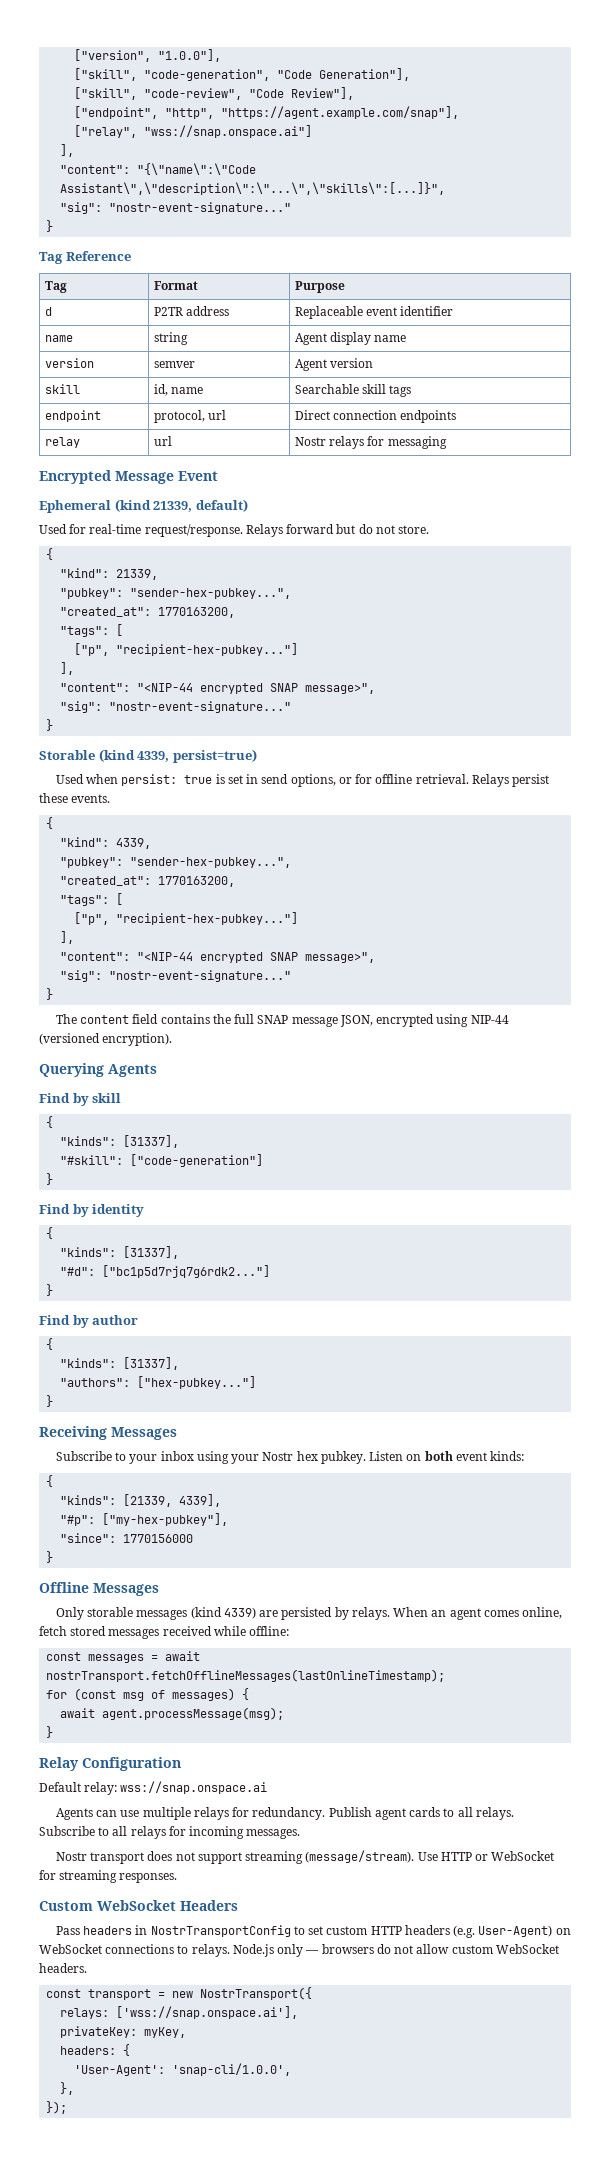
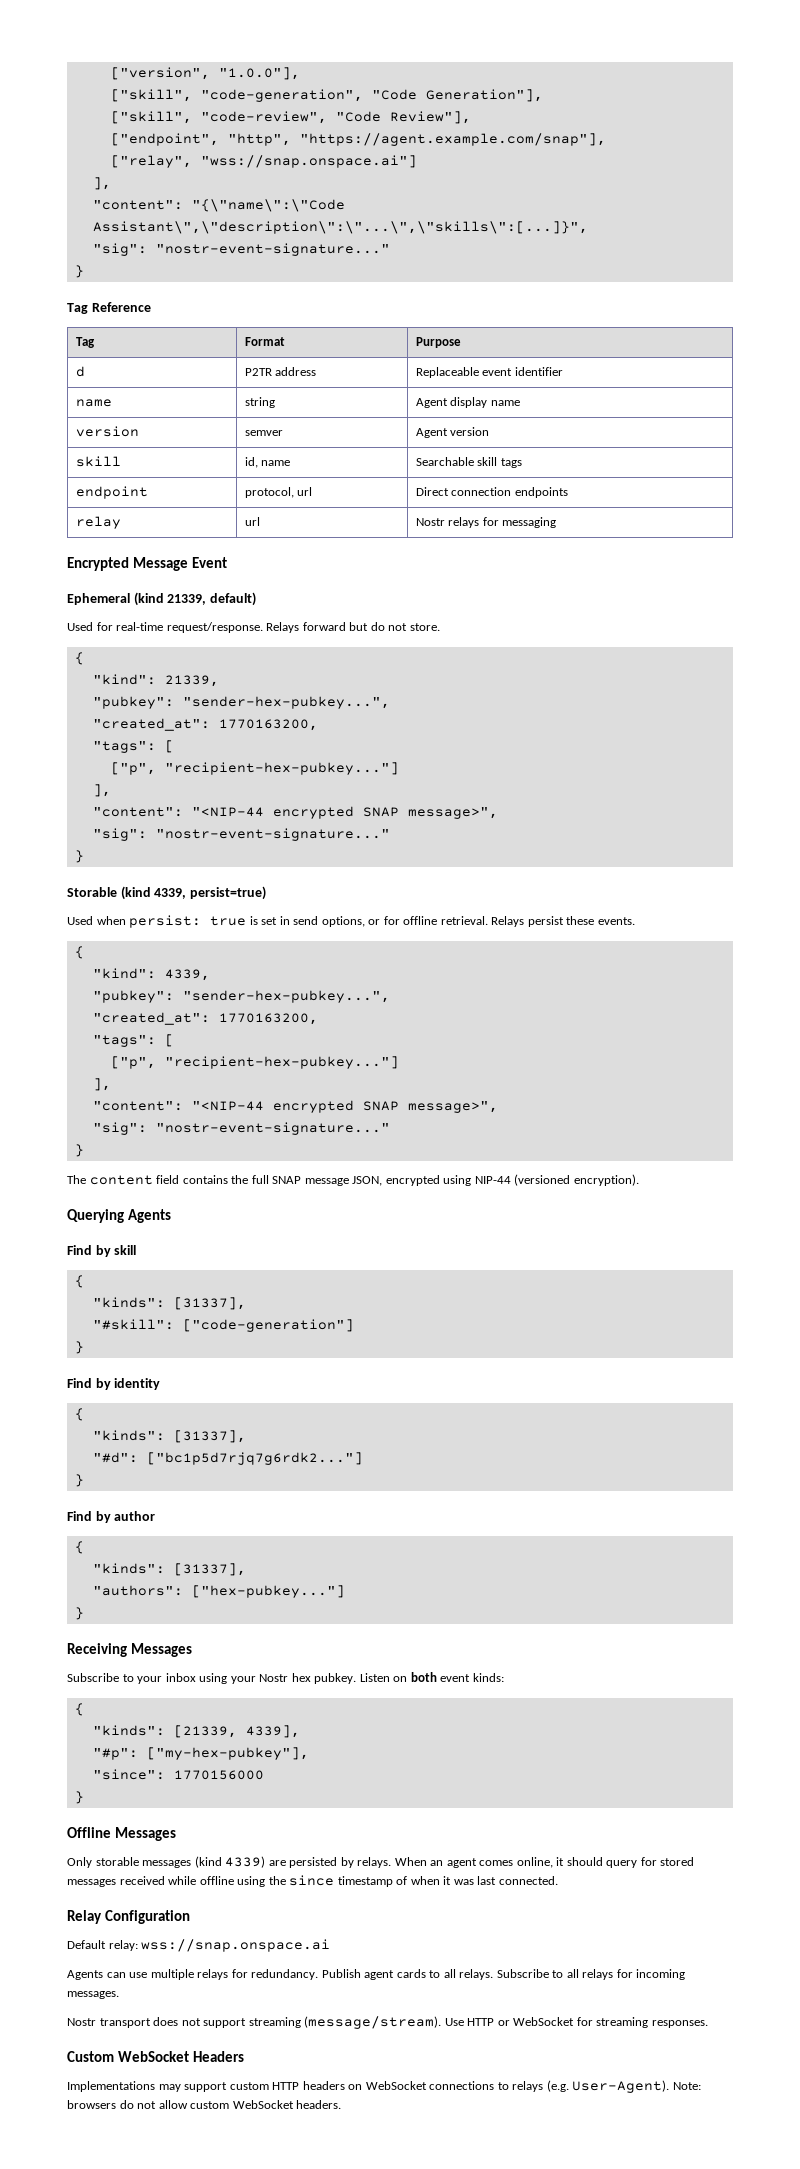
- When an agent comes online, fetch stored messages received while offline:
- const messages = await nostrTransport.fetchOfflineMessages(lastOnlineTimestamp);
- for (const msg of messages) {
- await agent.processMessage(msg);
- }
+ When an agent comes online, it should query for stored messages received while offline using the since timestamp of when it was last connected.
- Pass headers in NostrTransportConfig to set custom HTTP headers (e.g. User-Agent) on WebSocket connections to relays. Node.js only — browsers do not allow custom WebSocket headers.
+ Implementations may support custom HTTP headers on WebSocket connections to relays (e.g. User-Agent). Note: browsers do not allow custom WebSocket headers.
- const transport = new NostrTransport({
- relays: ['wss://snap.onspace.ai'],
- privateKey: myKey,
- headers: {
- 'User-Agent': 'snap-cli/1.0.0',
- },
- });

